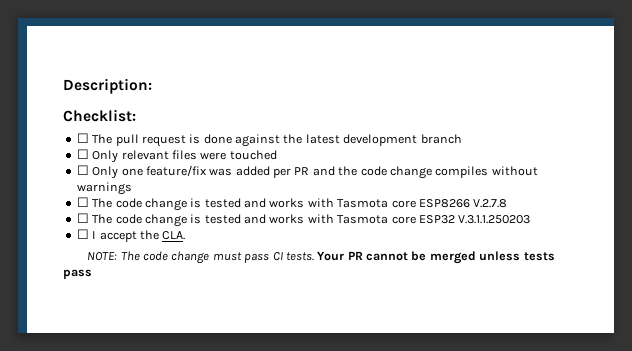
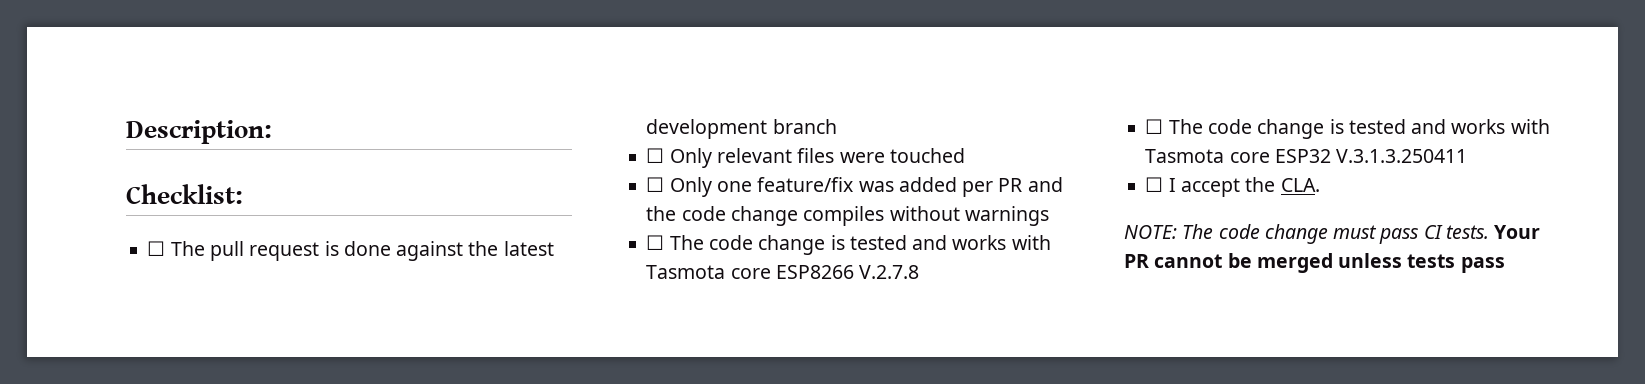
- ☐ The code change is tested and works with Tasmota core ESP32 V.3.1.1.250203
+ ☐ The code change is tested and works with Tasmota core ESP32 V.3.1.3.250411

